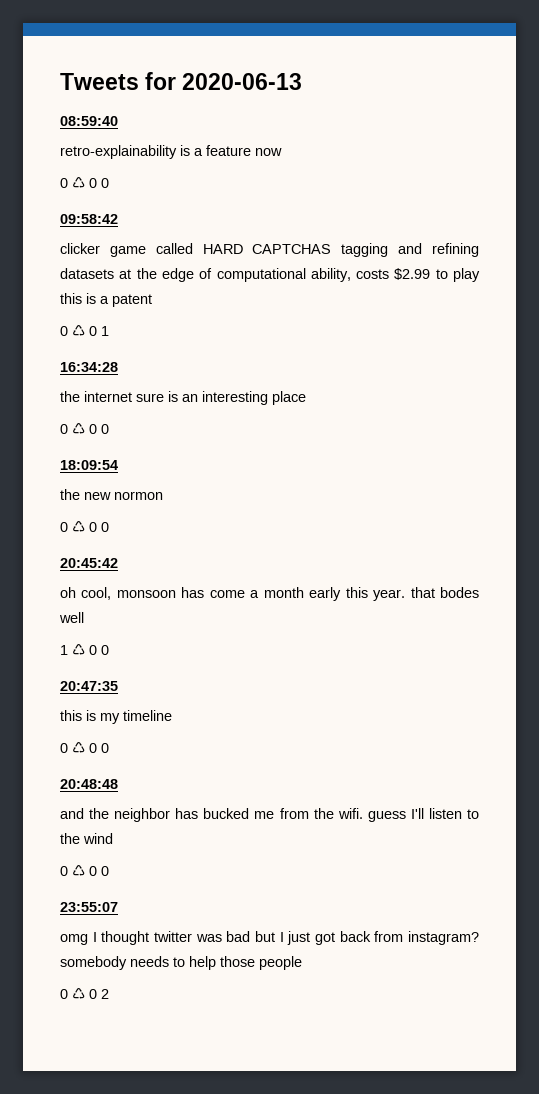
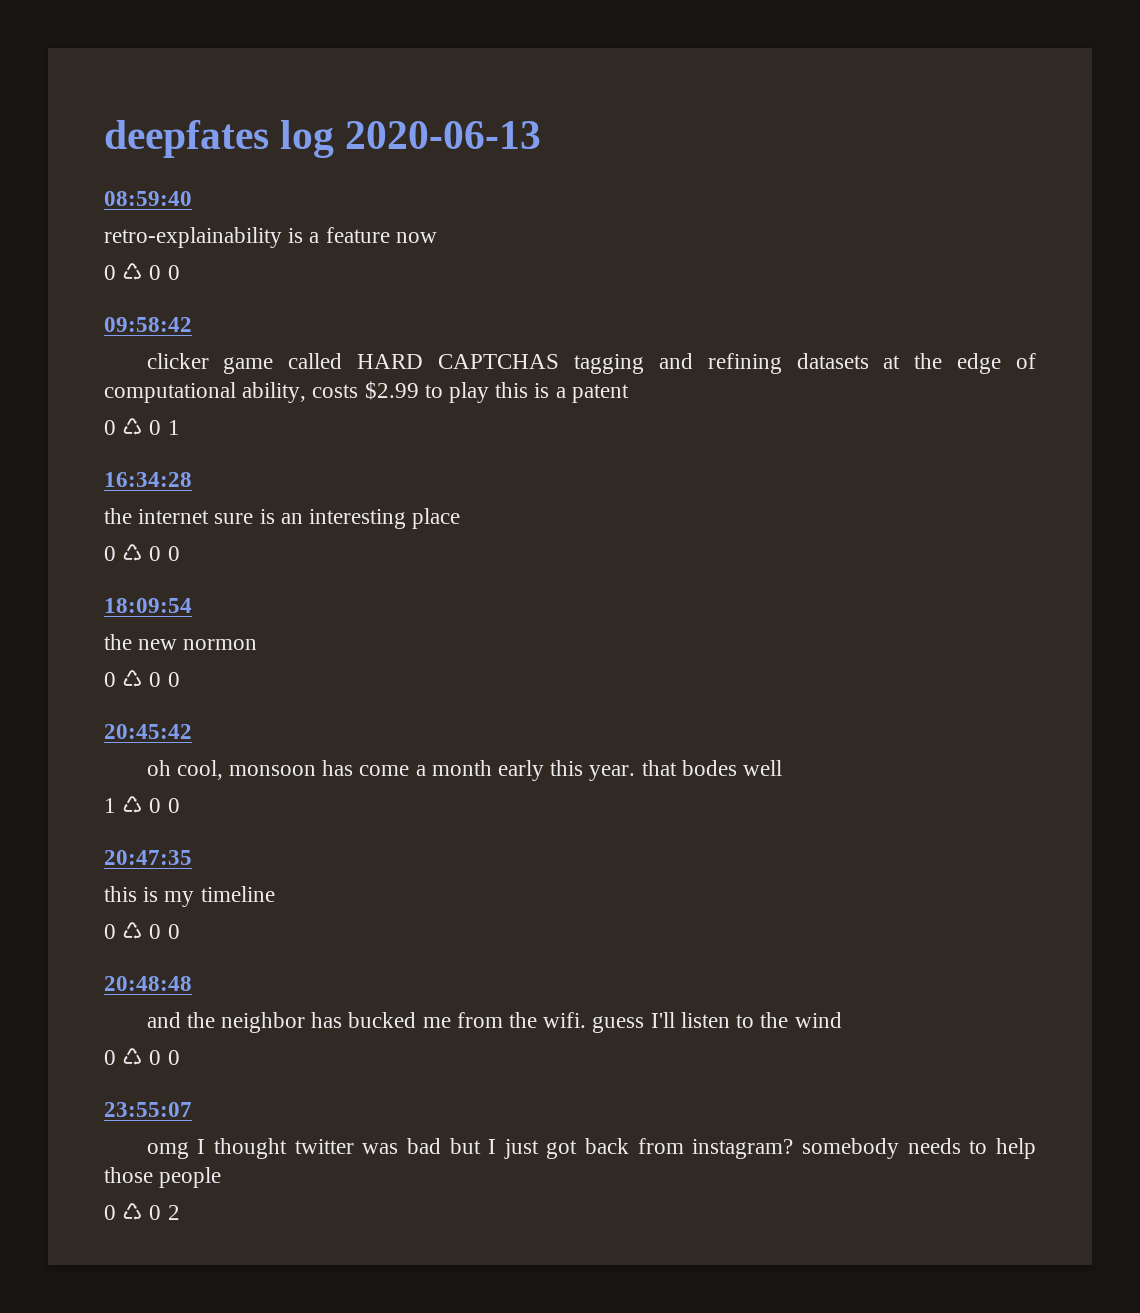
- Tweets for 2020-06-13
+ deepfates log 2020-06-13

